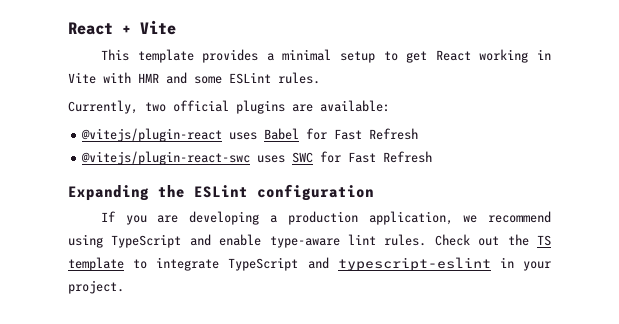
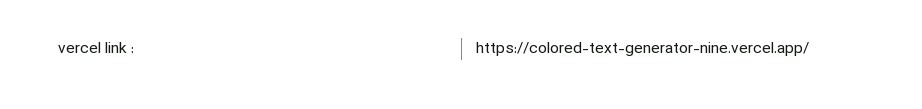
- React + Vite
- This template provides a minimal setup to get React working in Vite with HMR and some ESLint rules.
- Currently, two official plugins are available:
- @vitejs/plugin-react uses Babel for Fast Refresh
- @vitejs/plugin-react-swc uses SWC for Fast Refresh
- Expanding the ESLint configuration
- If you are developing a production application, we recommend using TypeScript and enable type-aware lint rules. Check out the TS template to integrate TypeScript and typescript-eslint in your project.
+ vercel link : https://colored-text-generator-nine.vercel.app/

